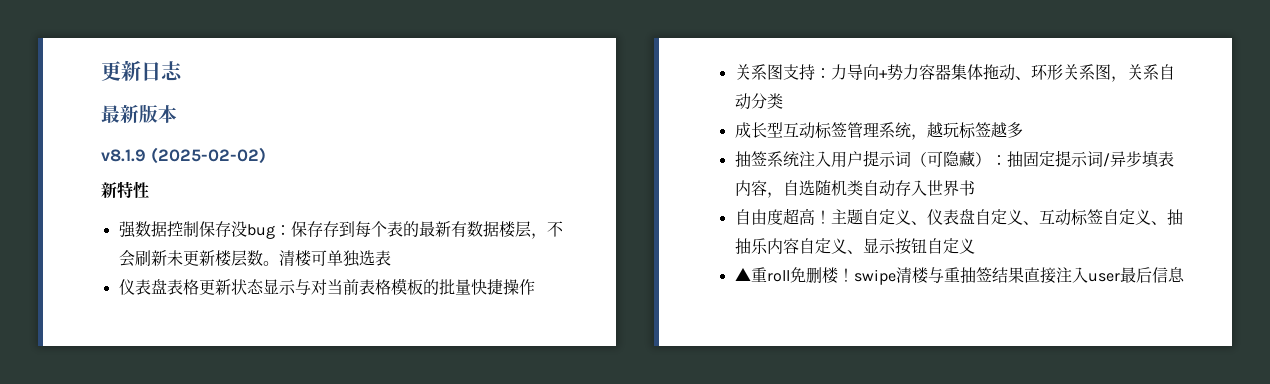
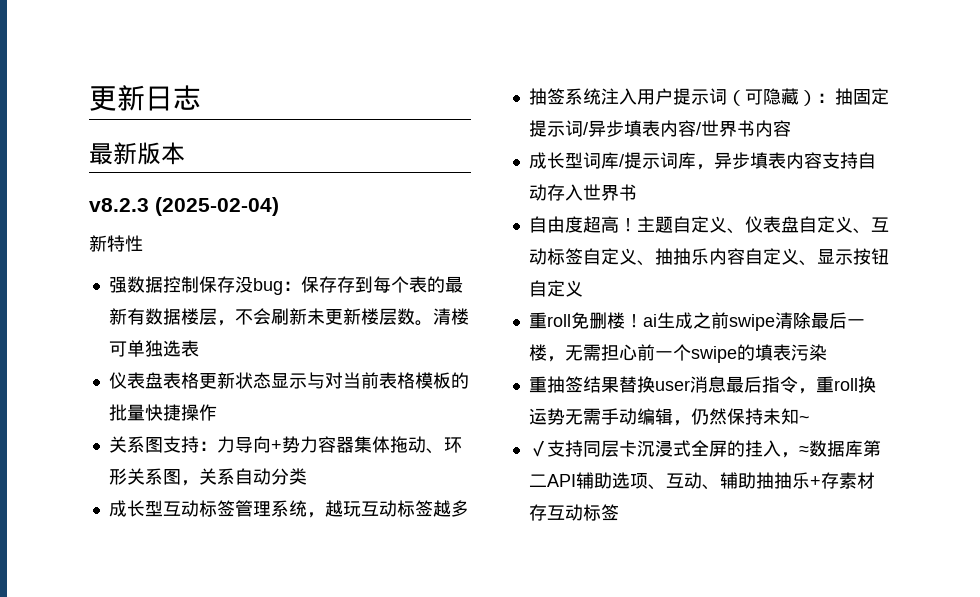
- v8.1.9 (2025-02-02)
+ v8.2.3 (2025-02-04)
- 成长型互动标签管理系统，越玩标签越多
+ 成长型互动标签管理系统，越玩互动标签越多
- 抽签系统注入用户提示词（可隐藏）：抽固定提示词/异步填表内容，自选随机类自动存入世界书
+ 抽签系统注入用户提示词（可隐藏）：抽固定提示词/异步填表内容/世界书内容
+ 成长型词库/提示词库，异步填表内容支持自动存入世界书
- ▲重roll免删楼！swipe清楼与重抽签结果直接注入user最后信息
+ 重roll免删楼！ai生成之前swipe清除最后一楼，无需担心前一个swipe的填表污染
+ 重抽签结果替换user消息最后指令，重roll换运势无需手动编辑，仍然保持未知~
+ ✓支持同层卡沉浸式全屏的挂入，≈数据库第二API辅助选项、互动、辅助抽抽乐+存素材存互动标签

